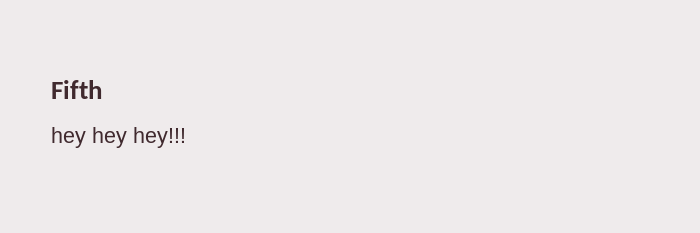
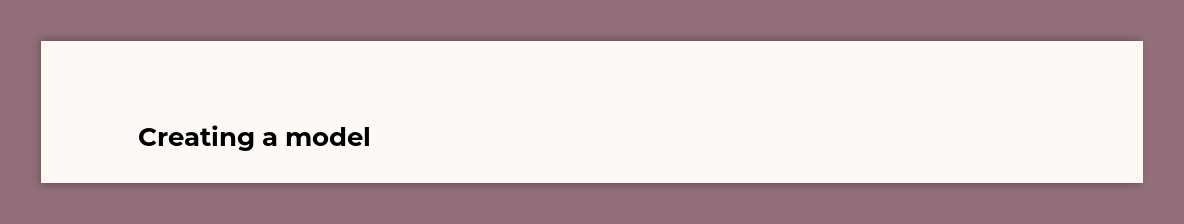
- Fifth
- hey hey hey!!!
+ Creating a model

